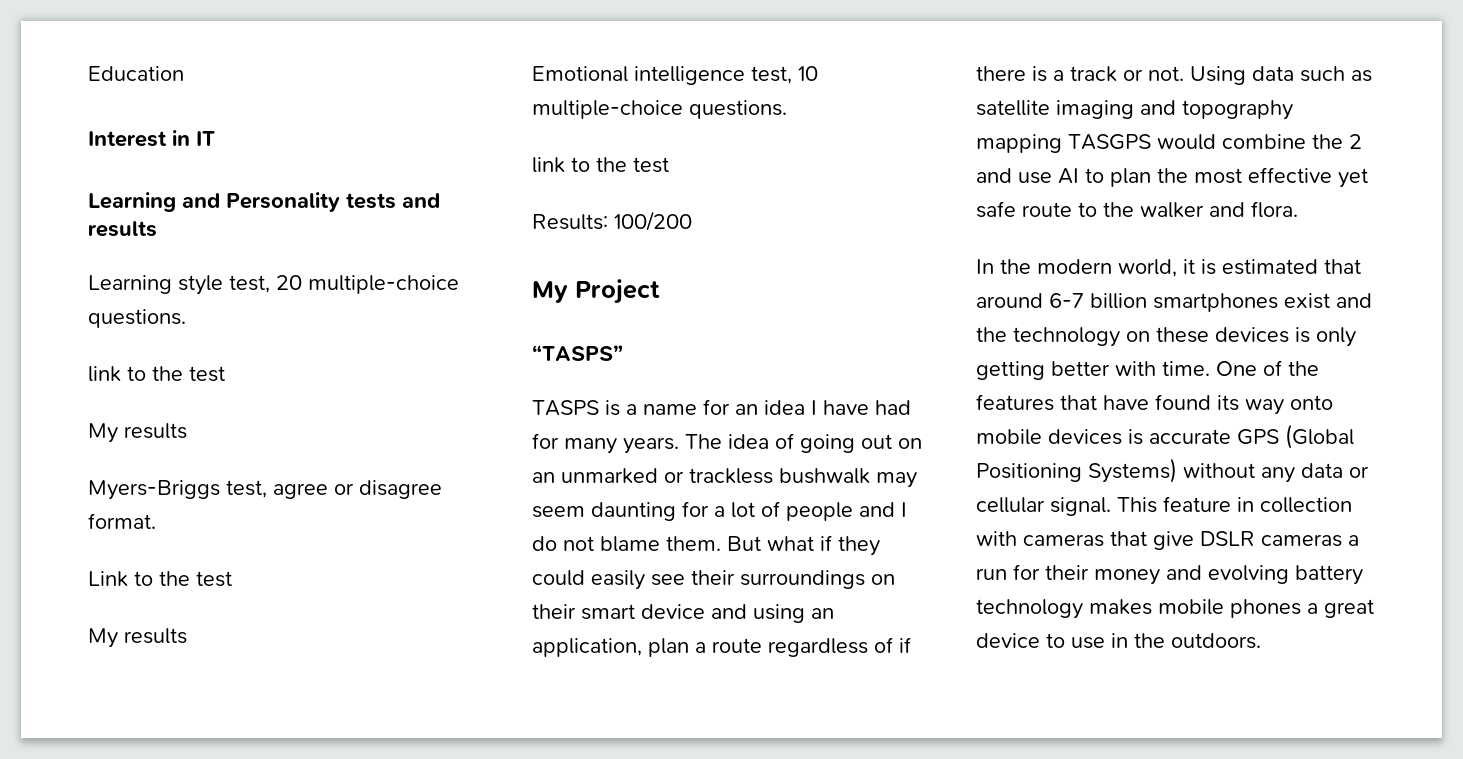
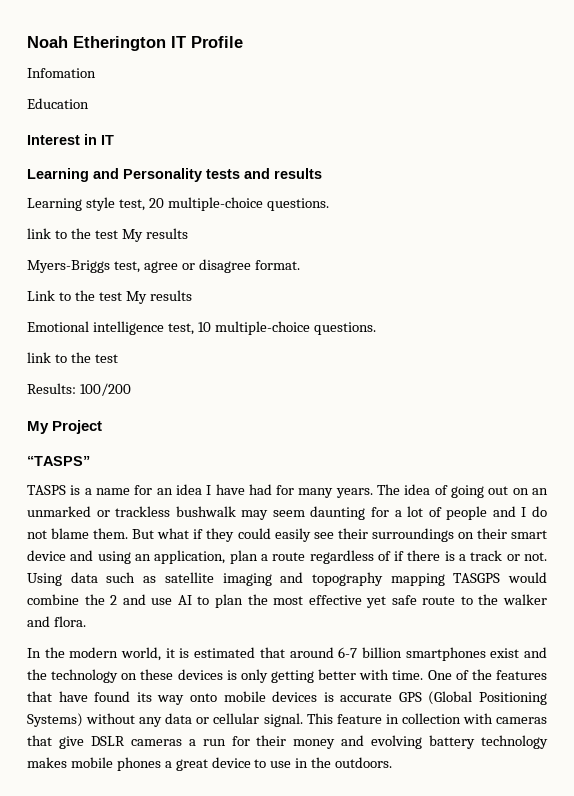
+ Noah Etherington IT Profile
+ Infomation
  Learning style test, 20 multiple-choice questions.
- link to the test
- My results
+ link to the test My results
- Link to the test
- My results
+ Link to the test My results

